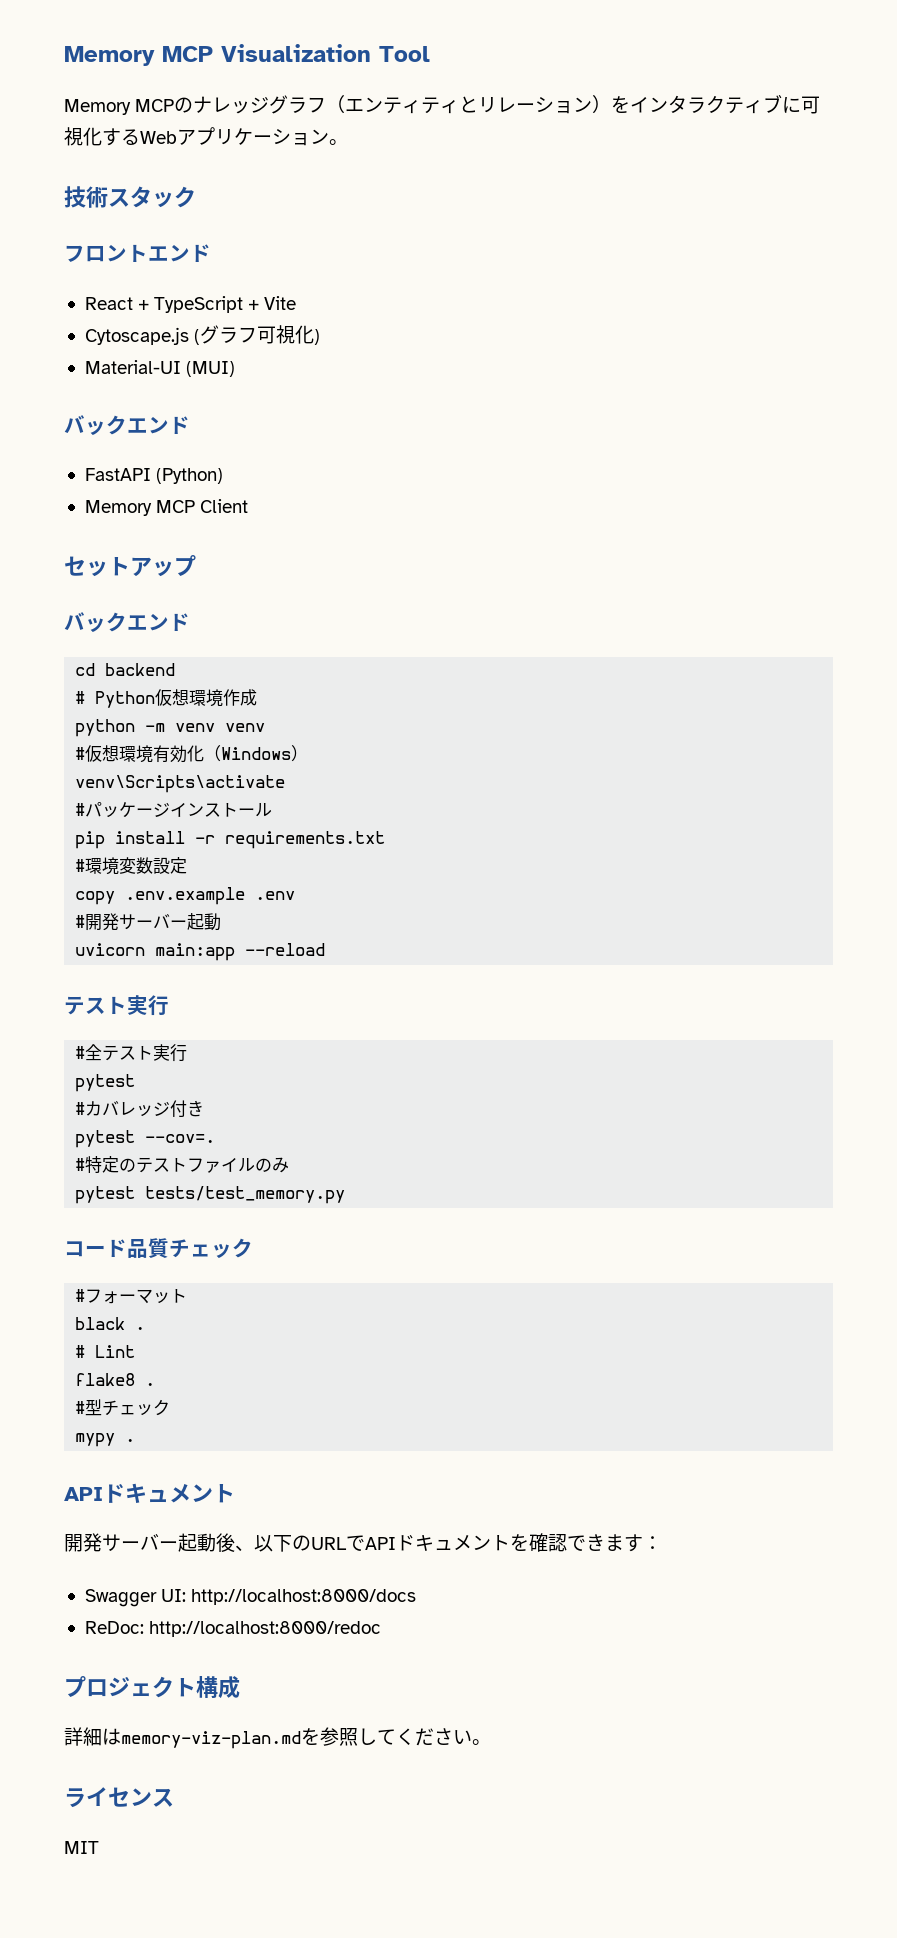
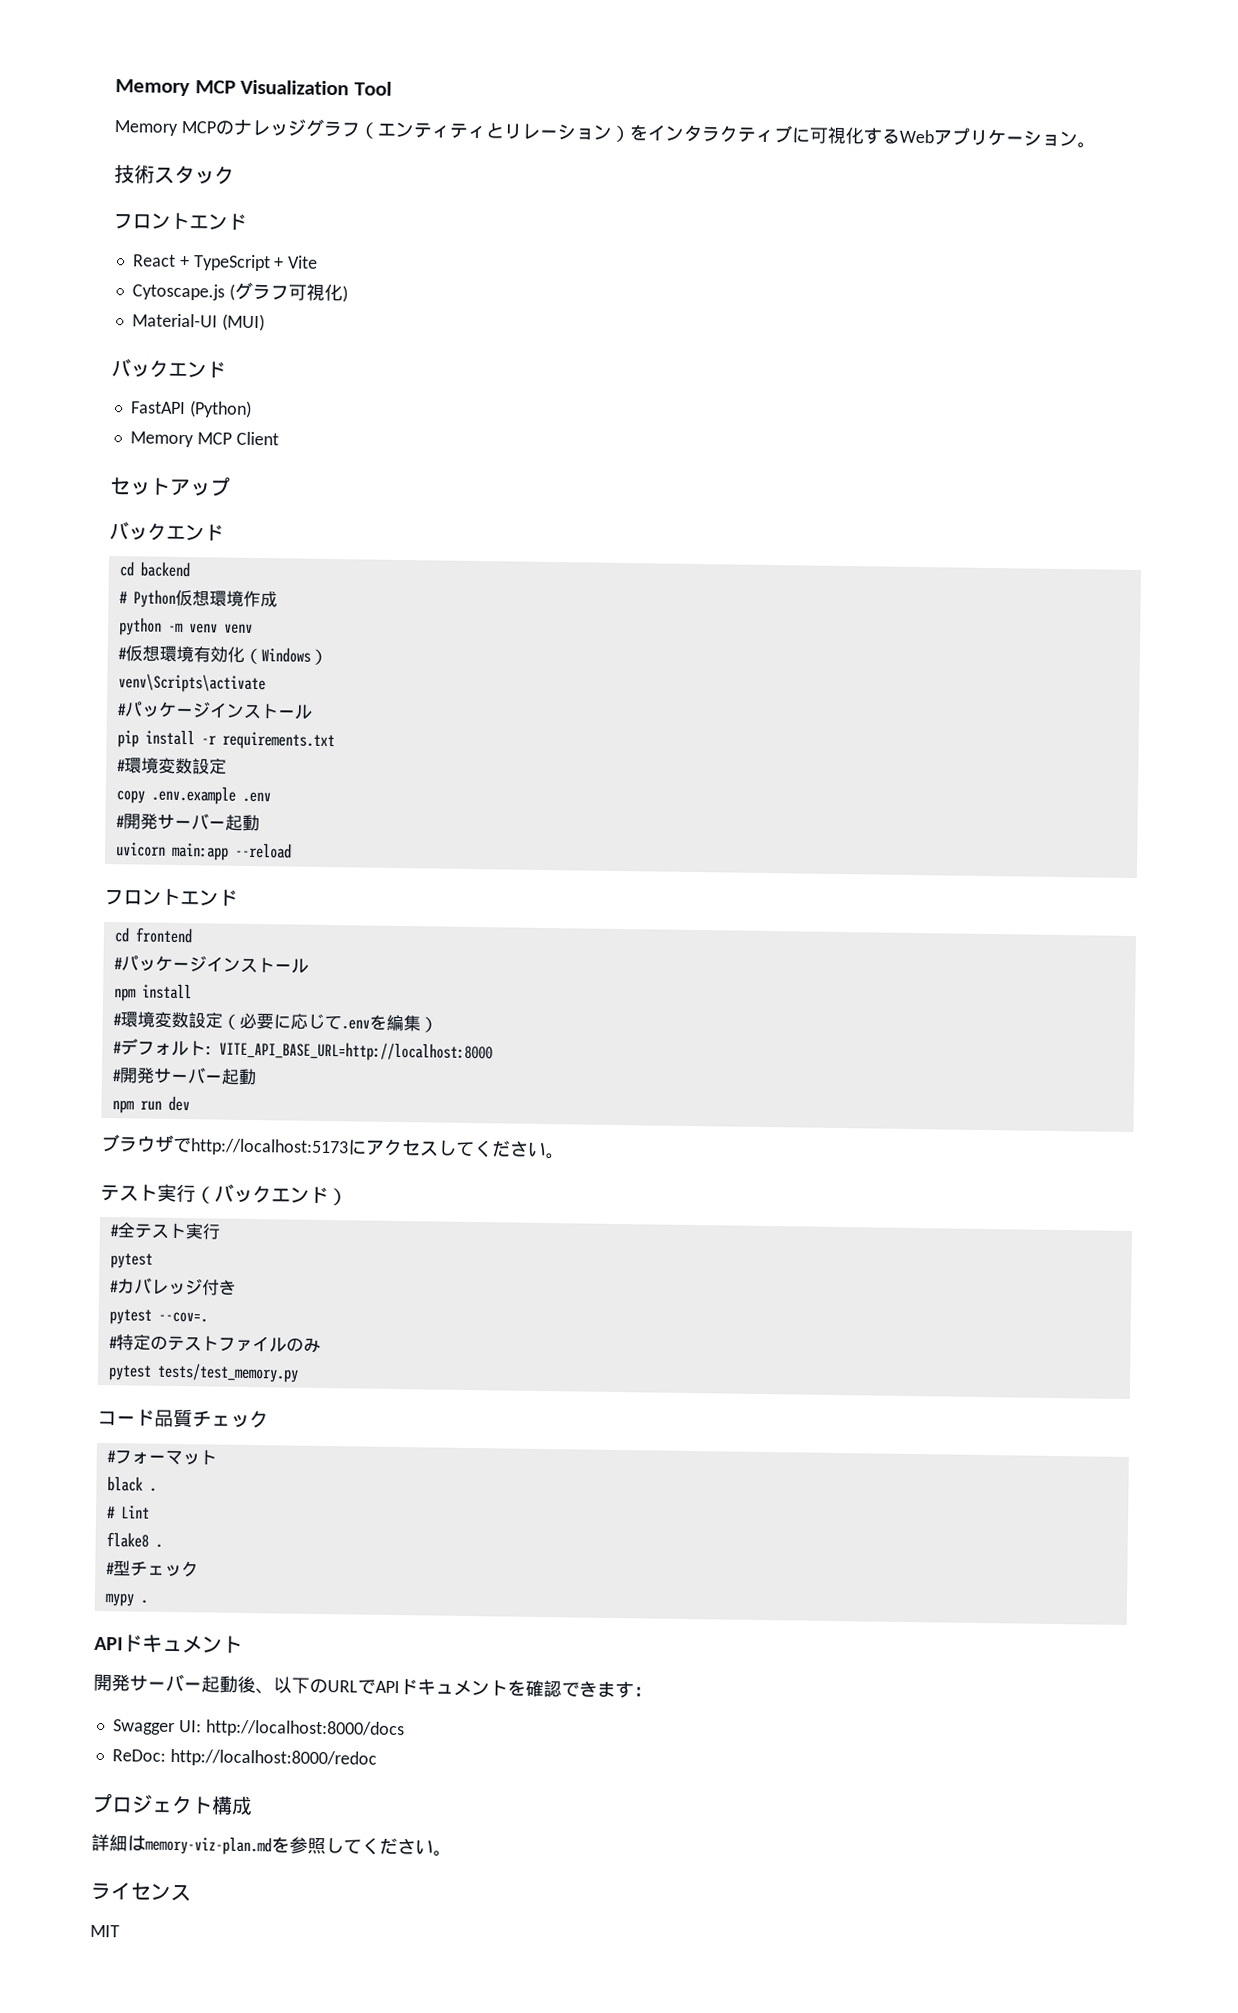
  uvicorn main:app --reload
- テスト実行
+ フロントエンド
+ cd frontend
+ #パッケージインストール
+ npm install
+ #環境変数設定（必要に応じて.envを編集）
+ #デフォルト: VITE_API_BASE_URL=http://localhost:8000
+ #開発サーバー起動
+ npm run dev
+ ブラウザでhttp://localhost:5173にアクセスしてください。
+ テスト実行（バックエンド）

